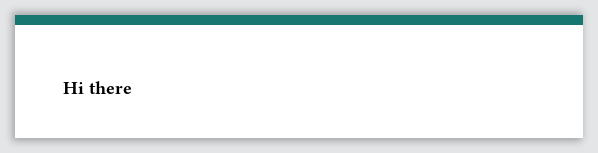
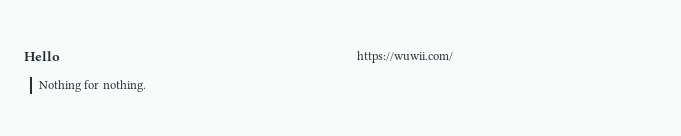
- Hi there
+ Hello
+ Nothing for nothing.
+ https://wuwii.com/

